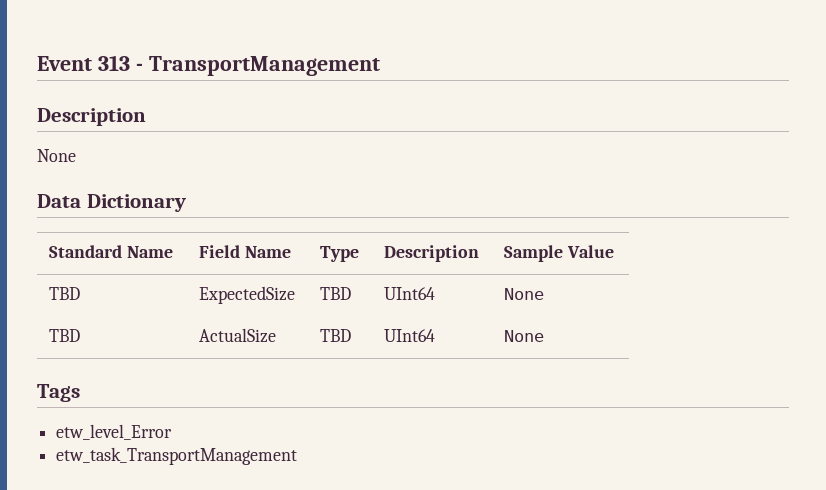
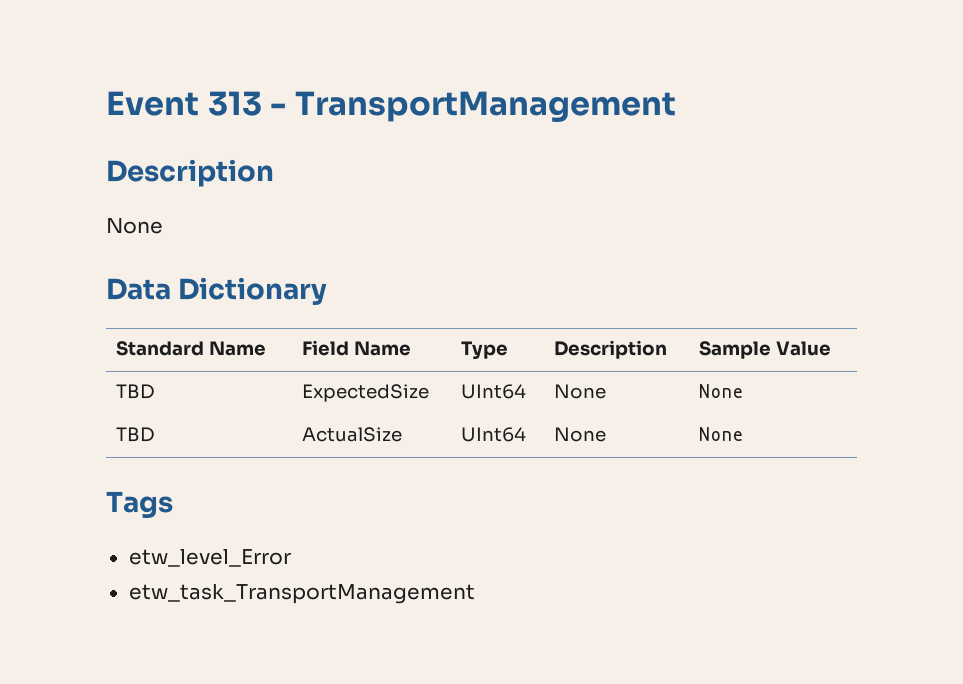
- TBD | ExpectedSize | TBD | UInt64 | None
+ TBD | ExpectedSize | UInt64 | None | None
- TBD | ActualSize | TBD | UInt64 | None
+ TBD | ActualSize | UInt64 | None | None

